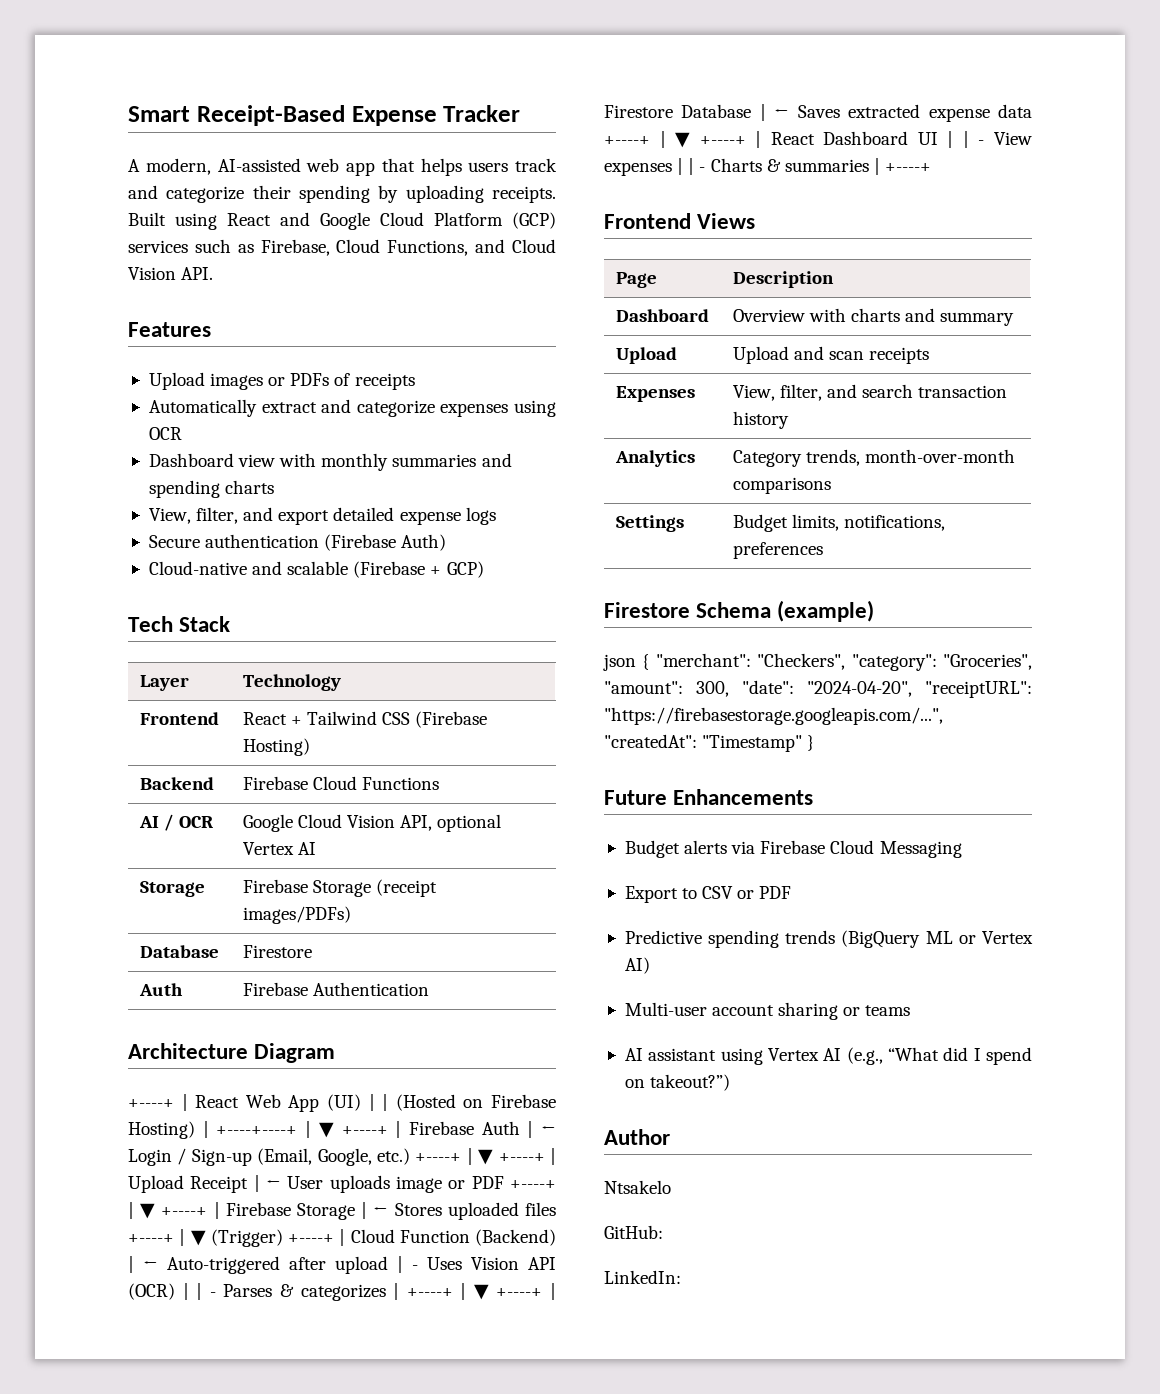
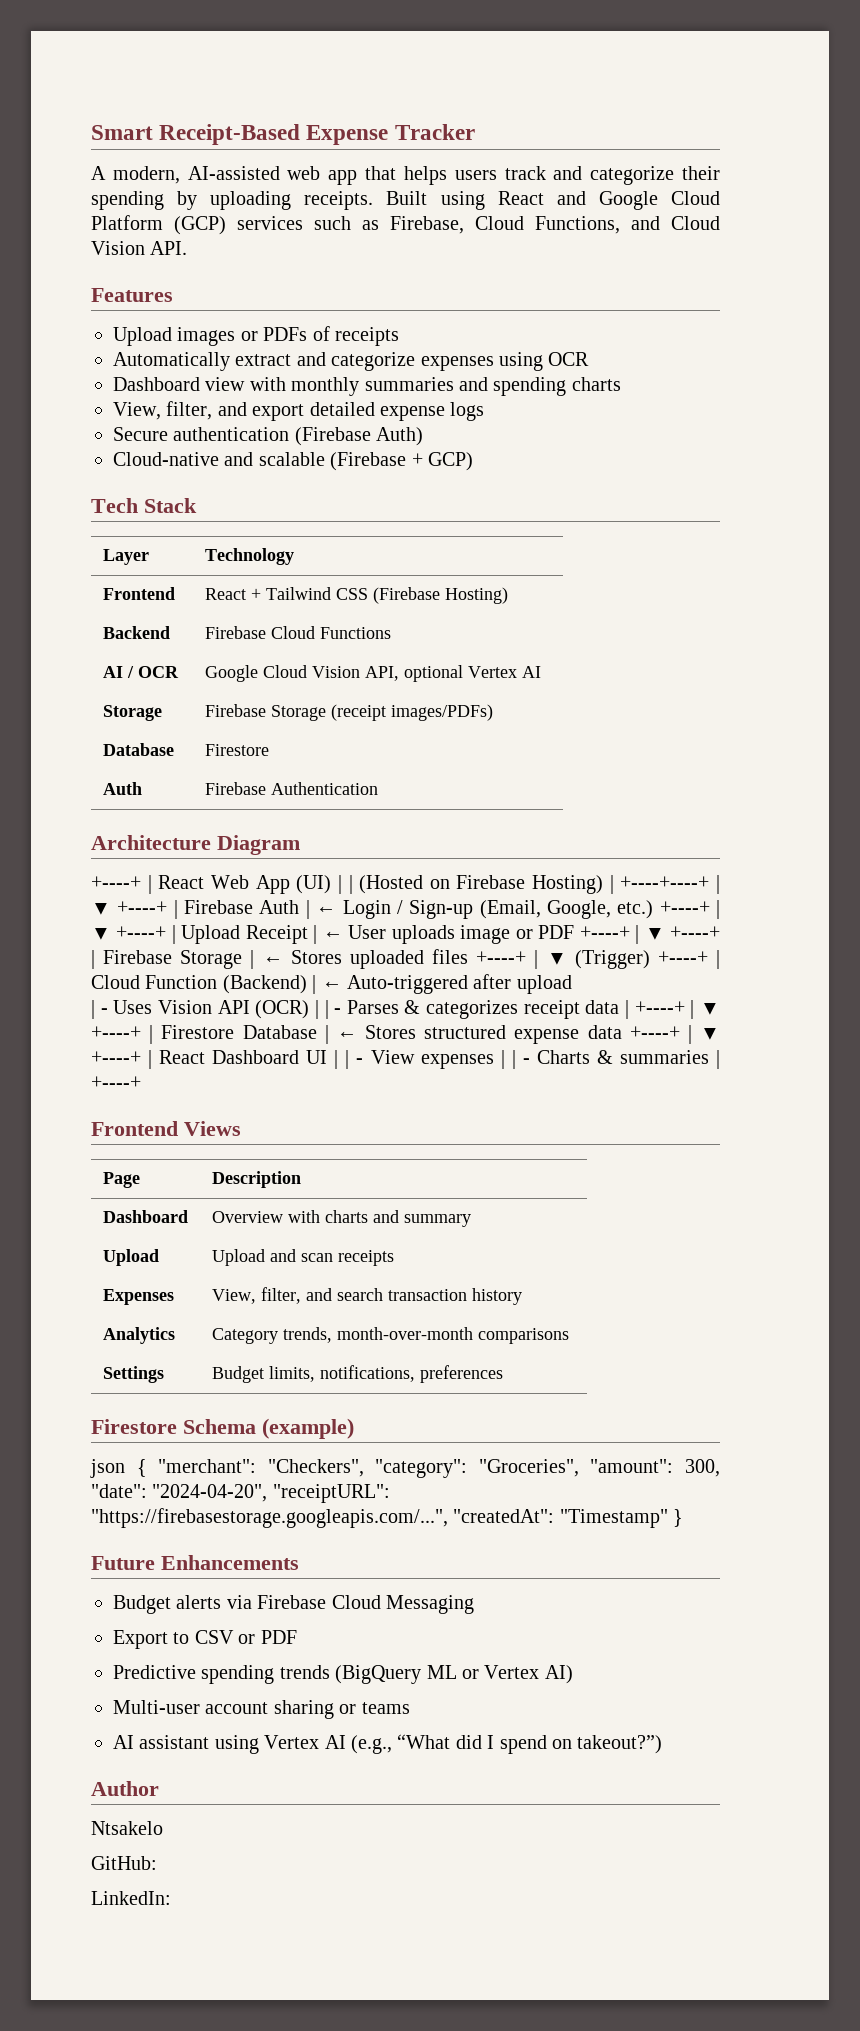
- +----+ | React Web App (UI) | | (Hosted on Firebase Hosting) | +----+----+ | ▼ +----+ | Firebase Auth | ← Login / Sign-up (Email, Google, etc.) +----+ | ▼ +----+ | Upload Receipt | ← User uploads image or PDF +----+ | ▼ +----+ | Firebase Storage | ← Stores uploaded files +----+ | ▼ (Trigger) +----+ | Cloud Function (Backend) | ← Auto-triggered after upload | - Uses Vision API (OCR) | | - Parses & categorizes | +----+ | ▼ +----+ | Firestore Database | ← Saves extracted expense data +----+ | ▼ +----+ | React Dashboard UI | | - View expenses | | - Charts & summaries | +----+
+ +----+ | React Web App (UI) | | (Hosted on Firebase Hosting) | +----+----+ | ▼ +----+ | Firebase Auth | ← Login / Sign-up (Email, Google, etc.) +----+ | ▼ +----+ | Upload Receipt | ← User uploads image or PDF +----+ | ▼ +----+ | Firebase Storage | ← Stores uploaded files +----+ | ▼ (Trigger) +----+ | Cloud Function (Backend) | ← Auto-triggered after upload
+ | - Uses Vision API (OCR) | | - Parses & categorizes receipt data | +----+ | ▼ +----+ | Firestore Database | ← Stores structured expense data +----+ | ▼ +----+ | React Dashboard UI | | - View expenses | | - Charts & summaries | +----+

